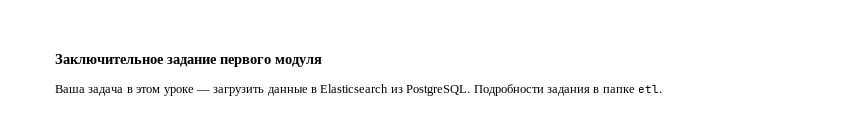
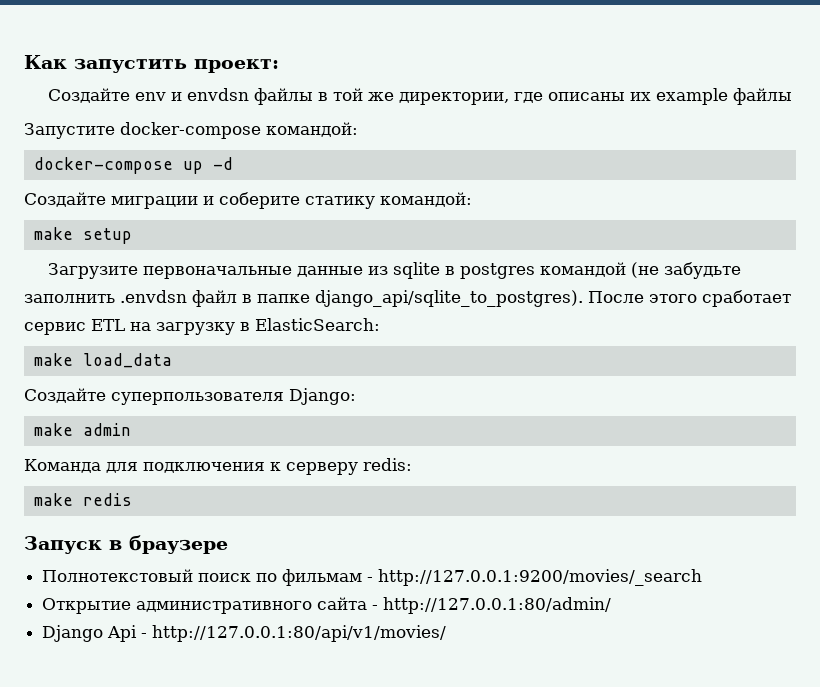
- Заключительное задание первого модуля
- Ваша задача в этом уроке — загрузить данные в Elasticsearch из PostgreSQL. Подробности задания в папке etl.
+ Как запустить проект:
+ Создайте env и envdsn файлы в той же директории, где описаны их example файлы
+ Запустите docker-compose командой:
+ docker-compose up -d
+ Создайте миграции и соберите статику командой:
+ make setup
+ Загрузите первоначальные данные из sqlite в postgres командой (не забудьте заполнить .envdsn файл в папке django_api/sqlite_to_postgres). После этого сработает сервис ETL на загрузку в ElasticSearch:
+ make load_data
+ Создайте суперпользователя Django:
+ make admin
+ Команда для подключения к серверу redis:
+ make redis
+ Запуск в браузере
+ Полнотекстовый поиск по фильмам - http://127.0.0.1:9200/movies/_search
+ Открытие административного сайта - http://127.0.0.1:80/admin/
+ Django Api - http://127.0.0.1:80/api/v1/movies/

